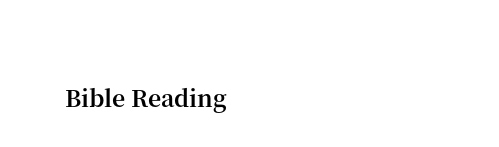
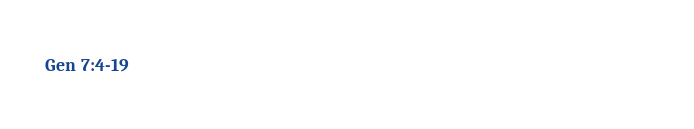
- Bible Reading
+ Gen 7:4-19

